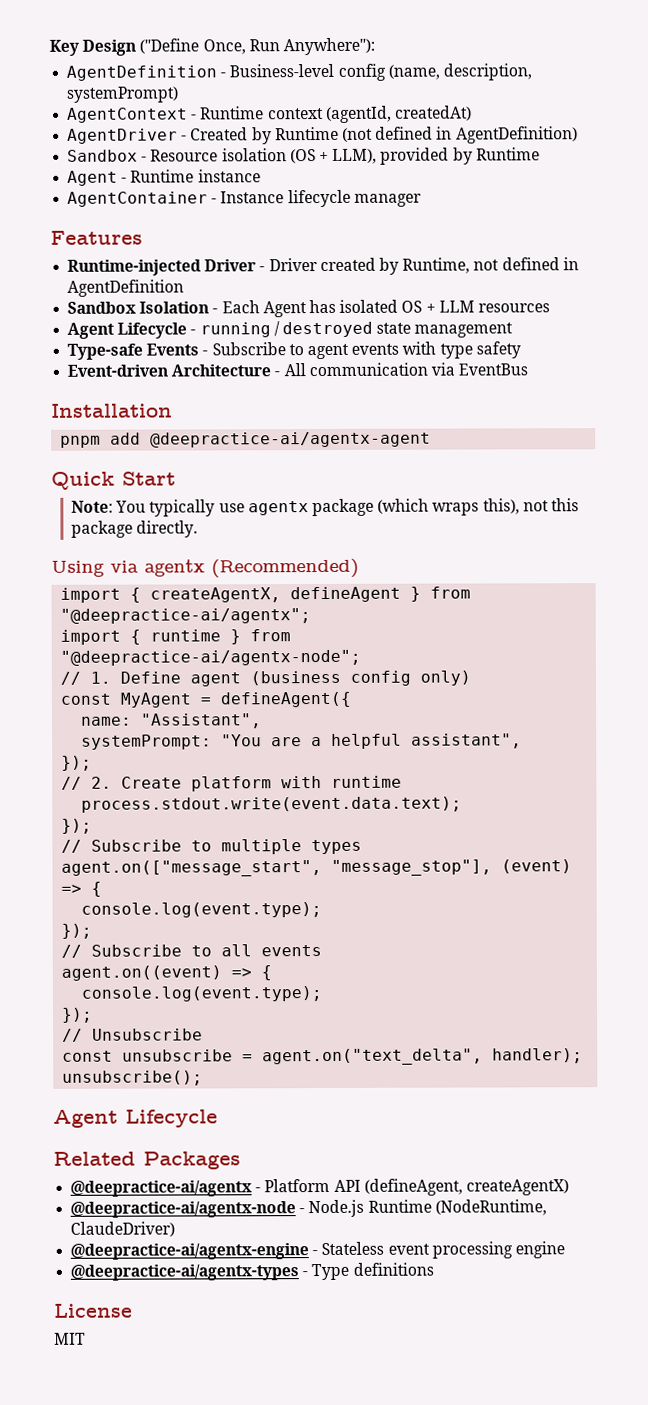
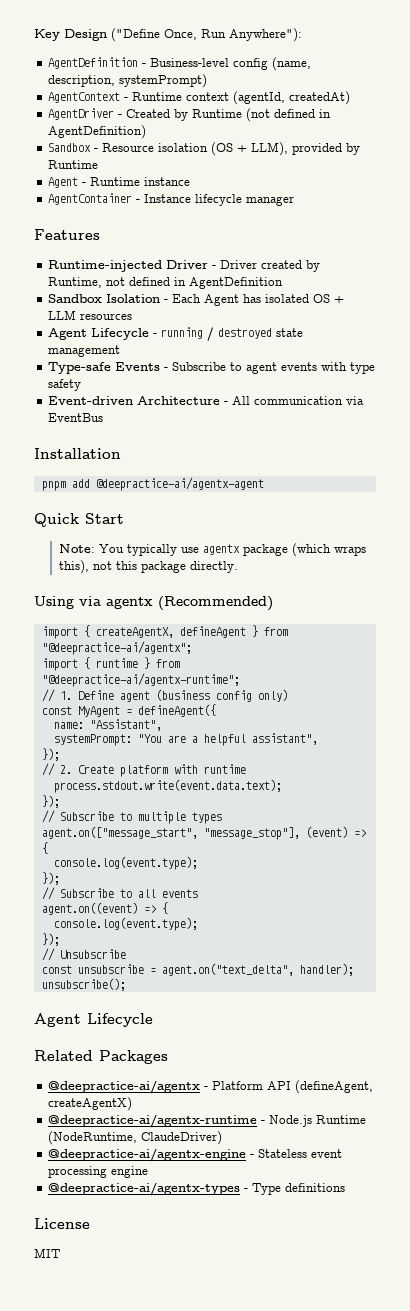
- import { runtime } from "@deepractice-ai/agentx-node";
+ import { runtime } from "@deepractice-ai/agentx-runtime";
- @deepractice-ai/agentx-node - Node.js Runtime (NodeRuntime, ClaudeDriver)
+ @deepractice-ai/agentx-runtime - Node.js Runtime (NodeRuntime, ClaudeDriver)

